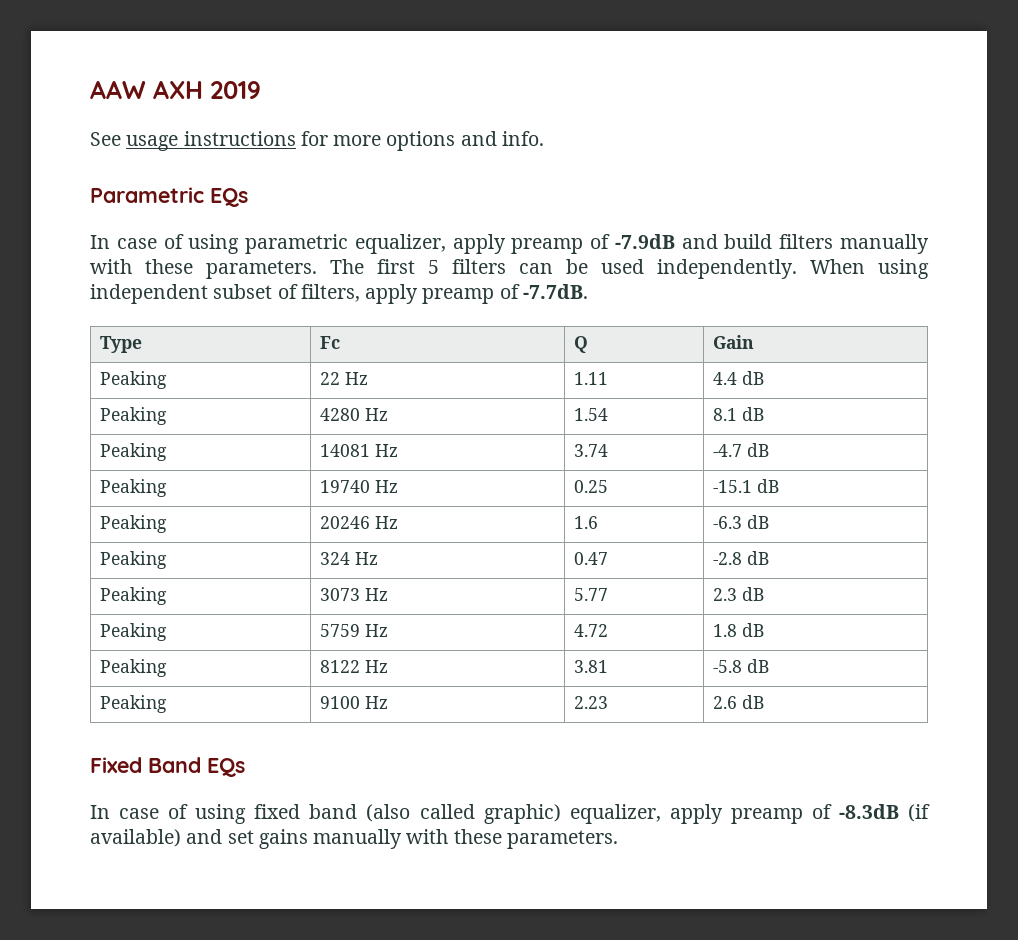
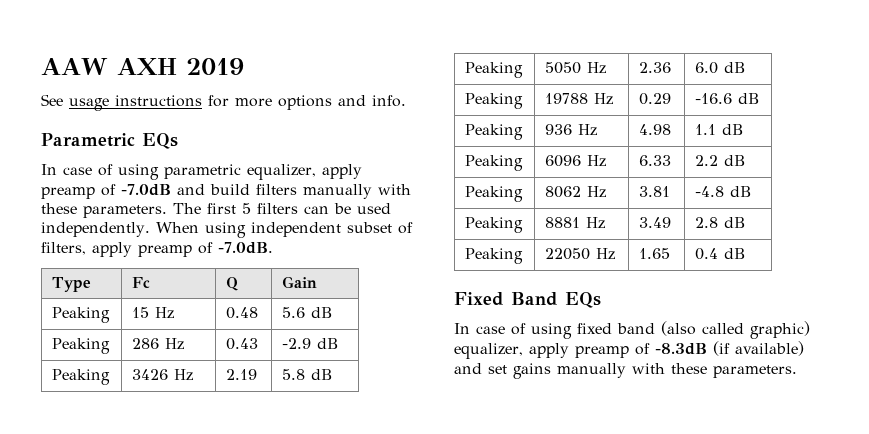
- In case of using parametric equalizer, apply preamp of -7.9dB and build filters manually with these parameters.
+ In case of using parametric equalizer, apply preamp of -7.0dB and build filters manually with these parameters.
- When using independent subset of filters, apply preamp of -7.7dB.
+ When using independent subset of filters, apply preamp of -7.0dB.
- Peaking | 22 Hz | 1.11 | 4.4 dB
- Peaking | 4280 Hz | 1.54 | 8.1 dB
- Peaking | 14081 Hz | 3.74 | -4.7 dB
- Peaking | 19740 Hz | 0.25 | -15.1 dB
- Peaking | 20246 Hz | 1.6 | -6.3 dB
- Peaking | 324 Hz | 0.47 | -2.8 dB
- Peaking | 3073 Hz | 5.77 | 2.3 dB
- Peaking | 5759 Hz | 4.72 | 1.8 dB
- Peaking | 8122 Hz | 3.81 | -5.8 dB
- Peaking | 9100 Hz | 2.23 | 2.6 dB
+ Peaking | 15 Hz | 0.48 | 5.6 dB
+ Peaking | 286 Hz | 0.43 | -2.9 dB
+ Peaking | 3426 Hz | 2.19 | 5.8 dB
+ Peaking | 5050 Hz | 2.36 | 6.0 dB
+ Peaking | 19788 Hz | 0.29 | -16.6 dB
+ Peaking | 936 Hz | 4.98 | 1.1 dB
+ Peaking | 6096 Hz | 6.33 | 2.2 dB
+ Peaking | 8062 Hz | 3.81 | -4.8 dB
+ Peaking | 8881 Hz | 3.49 | 2.8 dB
+ Peaking | 22050 Hz | 1.65 | 0.4 dB

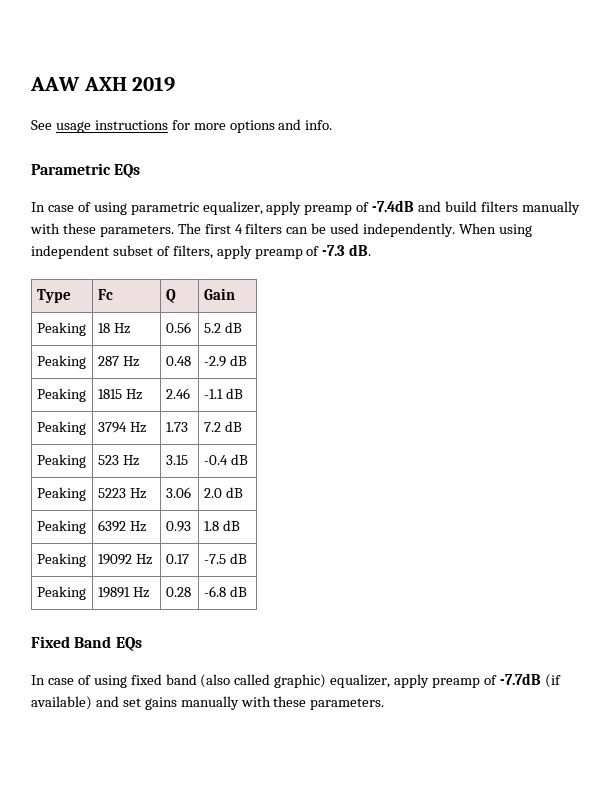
- In case of using parametric equalizer, apply preamp of -7.0dB and build filters manually with these parameters.
+ In case of using parametric equalizer, apply preamp of -7.4dB and build filters manually with these parameters.
- The first 5 filters can be used independently.
+ The first 4 filters can be used independently.
- When using independent subset of filters, apply preamp of -7.0dB.
+ When using independent subset of filters, apply preamp of -7.3 dB.
- Peaking | 15 Hz | 0.48 | 5.6 dB
- Peaking | 286 Hz | 0.43 | -2.9 dB
+ Peaking | 18 Hz | 0.56 | 5.2 dB
+ Peaking | 287 Hz | 0.48 | -2.9 dB
- Peaking | 3426 Hz | 2.19 | 5.8 dB
- Peaking | 5050 Hz | 2.36 | 6.0 dB
- Peaking | 19788 Hz | 0.29 | -16.6 dB
- Peaking | 936 Hz | 4.98 | 1.1 dB
- Peaking | 6096 Hz | 6.33 | 2.2 dB
- Peaking | 8062 Hz | 3.81 | -4.8 dB
- Peaking | 8881 Hz | 3.49 | 2.8 dB
- Peaking | 22050 Hz | 1.65 | 0.4 dB
+ Peaking | 1815 Hz | 2.46 | -1.1 dB
+ Peaking | 3794 Hz | 1.73 | 7.2 dB
+ Peaking | 523 Hz | 3.15 | -0.4 dB
+ Peaking | 5223 Hz | 3.06 | 2.0 dB
+ Peaking | 6392 Hz | 0.93 | 1.8 dB
+ Peaking | 19092 Hz | 0.17 | -7.5 dB
+ Peaking | 19891 Hz | 0.28 | -6.8 dB
- In case of using fixed band (also called graphic) equalizer, apply preamp of -8.3dB (if available) and set gains manually with these parameters.
+ In case of using fixed band (also called graphic) equalizer, apply preamp of -7.7dB (if available) and set gains manually with these parameters.

